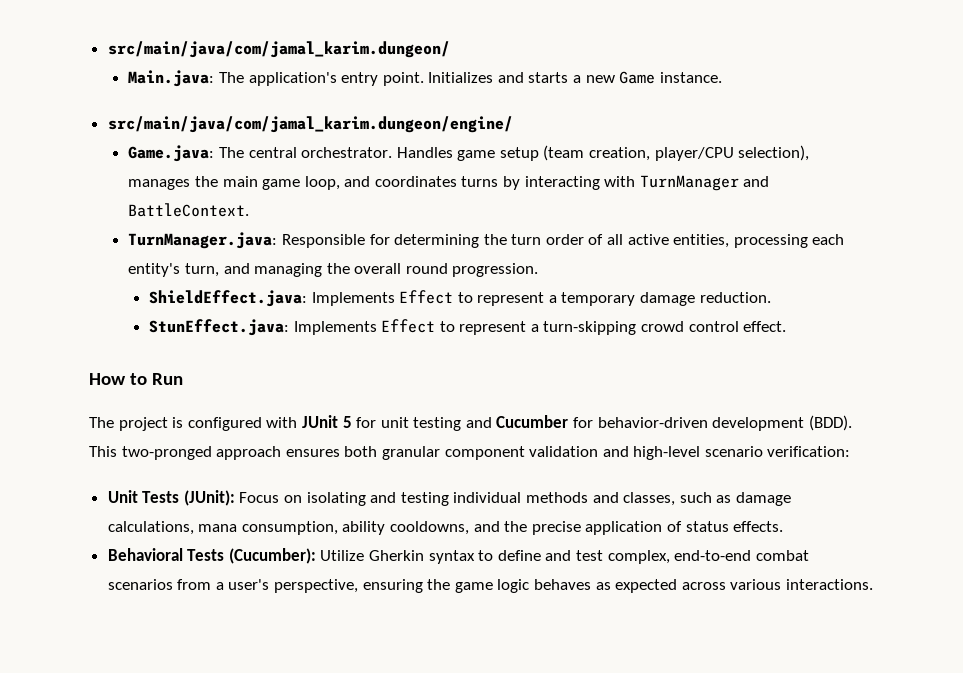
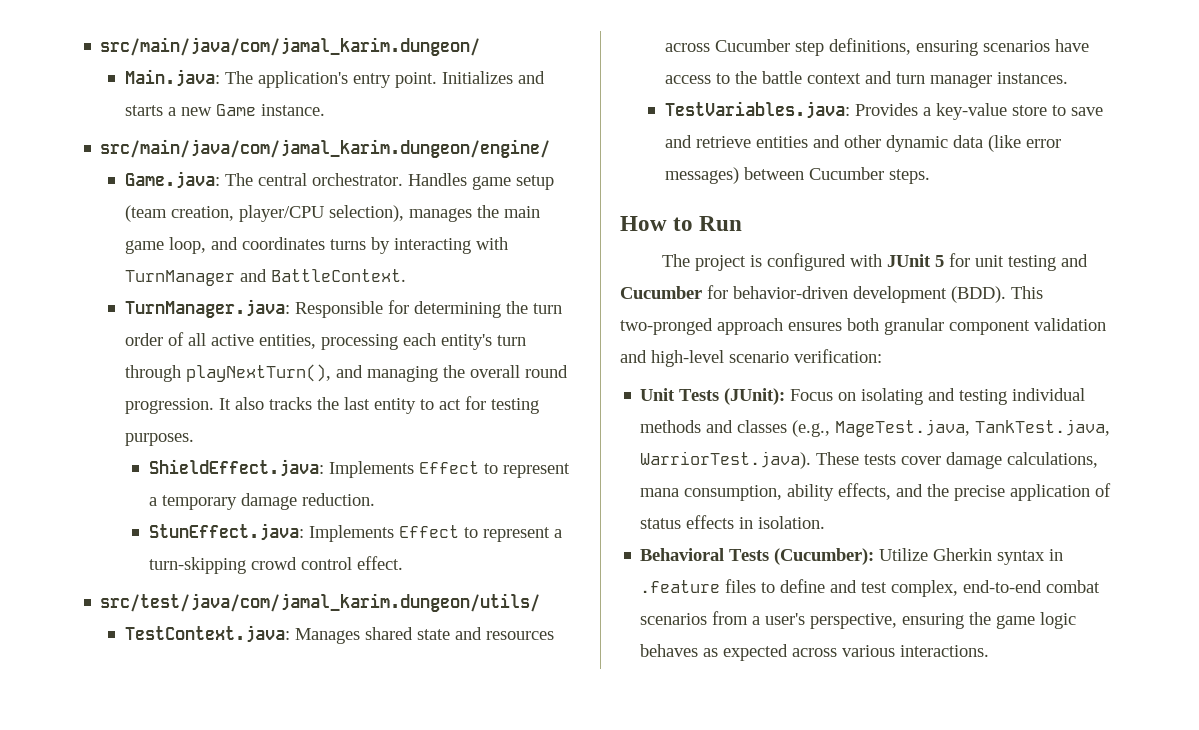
- TurnManager.java: Responsible for determining the turn order of all active entities, processing each entity's turn, and managing the overall round progression.
+ TurnManager.java: Responsible for determining the turn order of all active entities, processing each entity's turn through playNextTurn(), and managing the overall round progression. It also tracks the last entity to act for testing purposes.
+ src/test/java/com/jamal_karim.dungeon/utils/
+ TestContext.java: Manages shared state and resources across Cucumber step definitions, ensuring scenarios have access to the battle context and turn manager instances.
+ TestVariables.java: Provides a key-value store to save and retrieve entities and other dynamic data (like error messages) between Cucumber steps.
- Unit Tests (JUnit): Focus on isolating and testing individual methods and classes, such as damage calculations, mana consumption, ability cooldowns, and the precise application of status effects.
+ Unit Tests (JUnit): Focus on isolating and testing individual methods and classes (e.g., MageTest.java, TankTest.java, WarriorTest.java). These tests cover damage calculations, mana consumption, ability effects, and the precise application of status effects in isolation.
- Behavioral Tests (Cucumber): Utilize Gherkin syntax to define and test complex, end-to-end combat scenarios from a user's perspective, ensuring the game logic behaves as expected across various interactions.
+ Behavioral Tests (Cucumber): Utilize Gherkin syntax in .feature files to define and test complex, end-to-end combat scenarios from a user's perspective, ensuring the game logic behaves as expected across various interactions.

